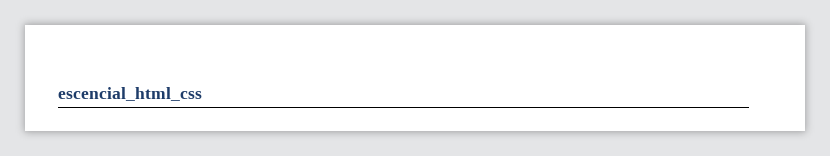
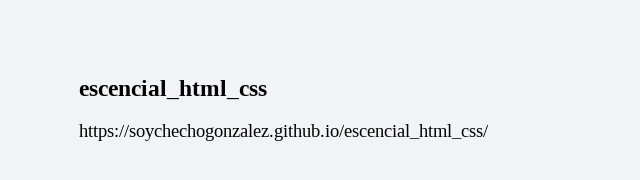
+ https://soychechogonzalez.github.io/escencial_html_css/

